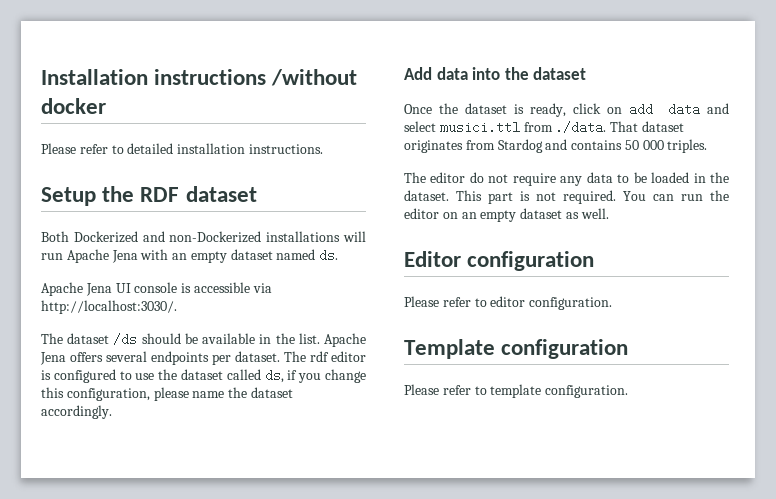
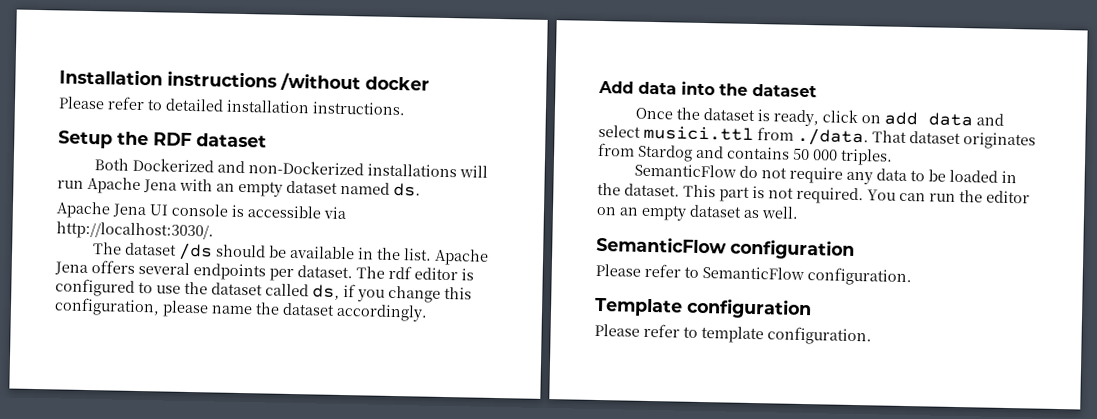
- The editor do not require any data to be loaded in the dataset.
+ SemanticFlow do not require any data to be loaded in the dataset.
- Editor configuration
- Please refer to editor configuration.
+ SemanticFlow configuration
+ Please refer to SemanticFlow configuration.

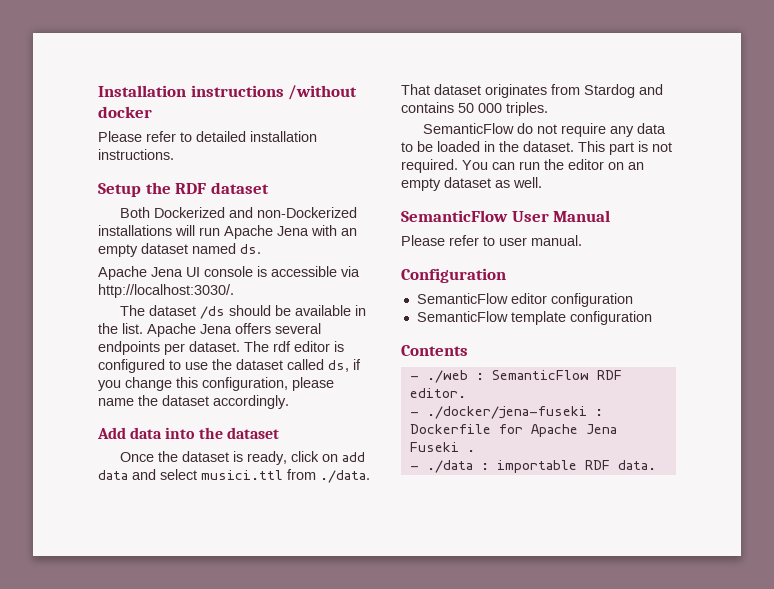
- SemanticFlow configuration
- Please refer to SemanticFlow configuration.
- Template configuration
- Please refer to template configuration.
+ SemanticFlow User Manual
+ Please refer to user manual.
+ Configuration
+ SemanticFlow editor configuration
+ SemanticFlow template configuration
+ Contents
+ - ./web : SemanticFlow RDF editor.
+ - ./docker/jena-fuseki : Dockerfile for Apache Jena Fuseki .
+ - ./data : importable RDF data.

